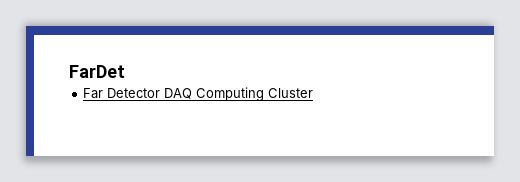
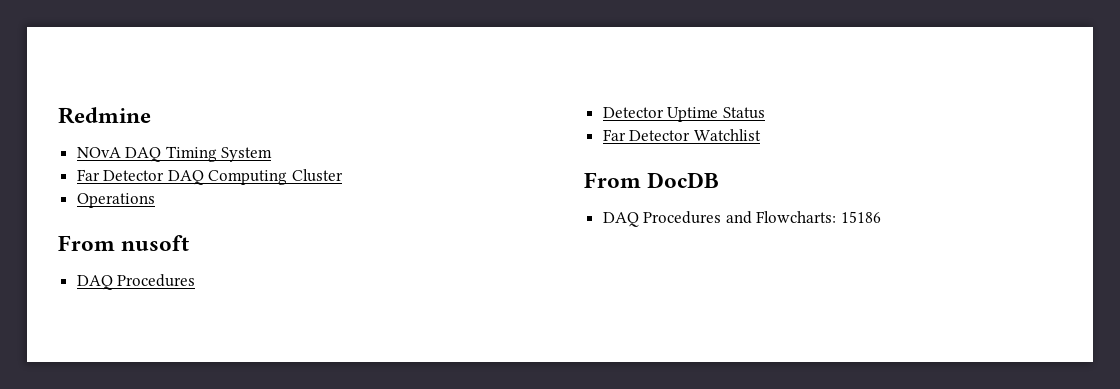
- FarDet
+ Redmine
+ NOvA DAQ Timing System
+ Operations
+ From nusoft
+ DAQ Procedures
+ Detector Uptime Status
+ Far Detector Watchlist
+ From DocDB
+ DAQ Procedures and Flowcharts: 15186

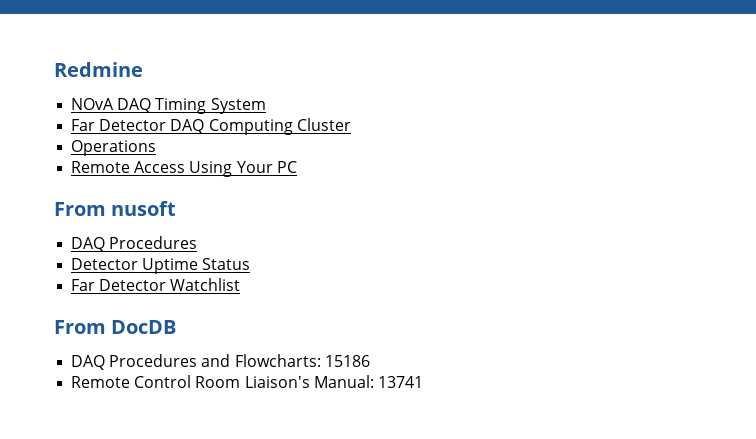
+ Remote Access Using Your PC
+ Remote Control Room Liaison's Manual: 13741

